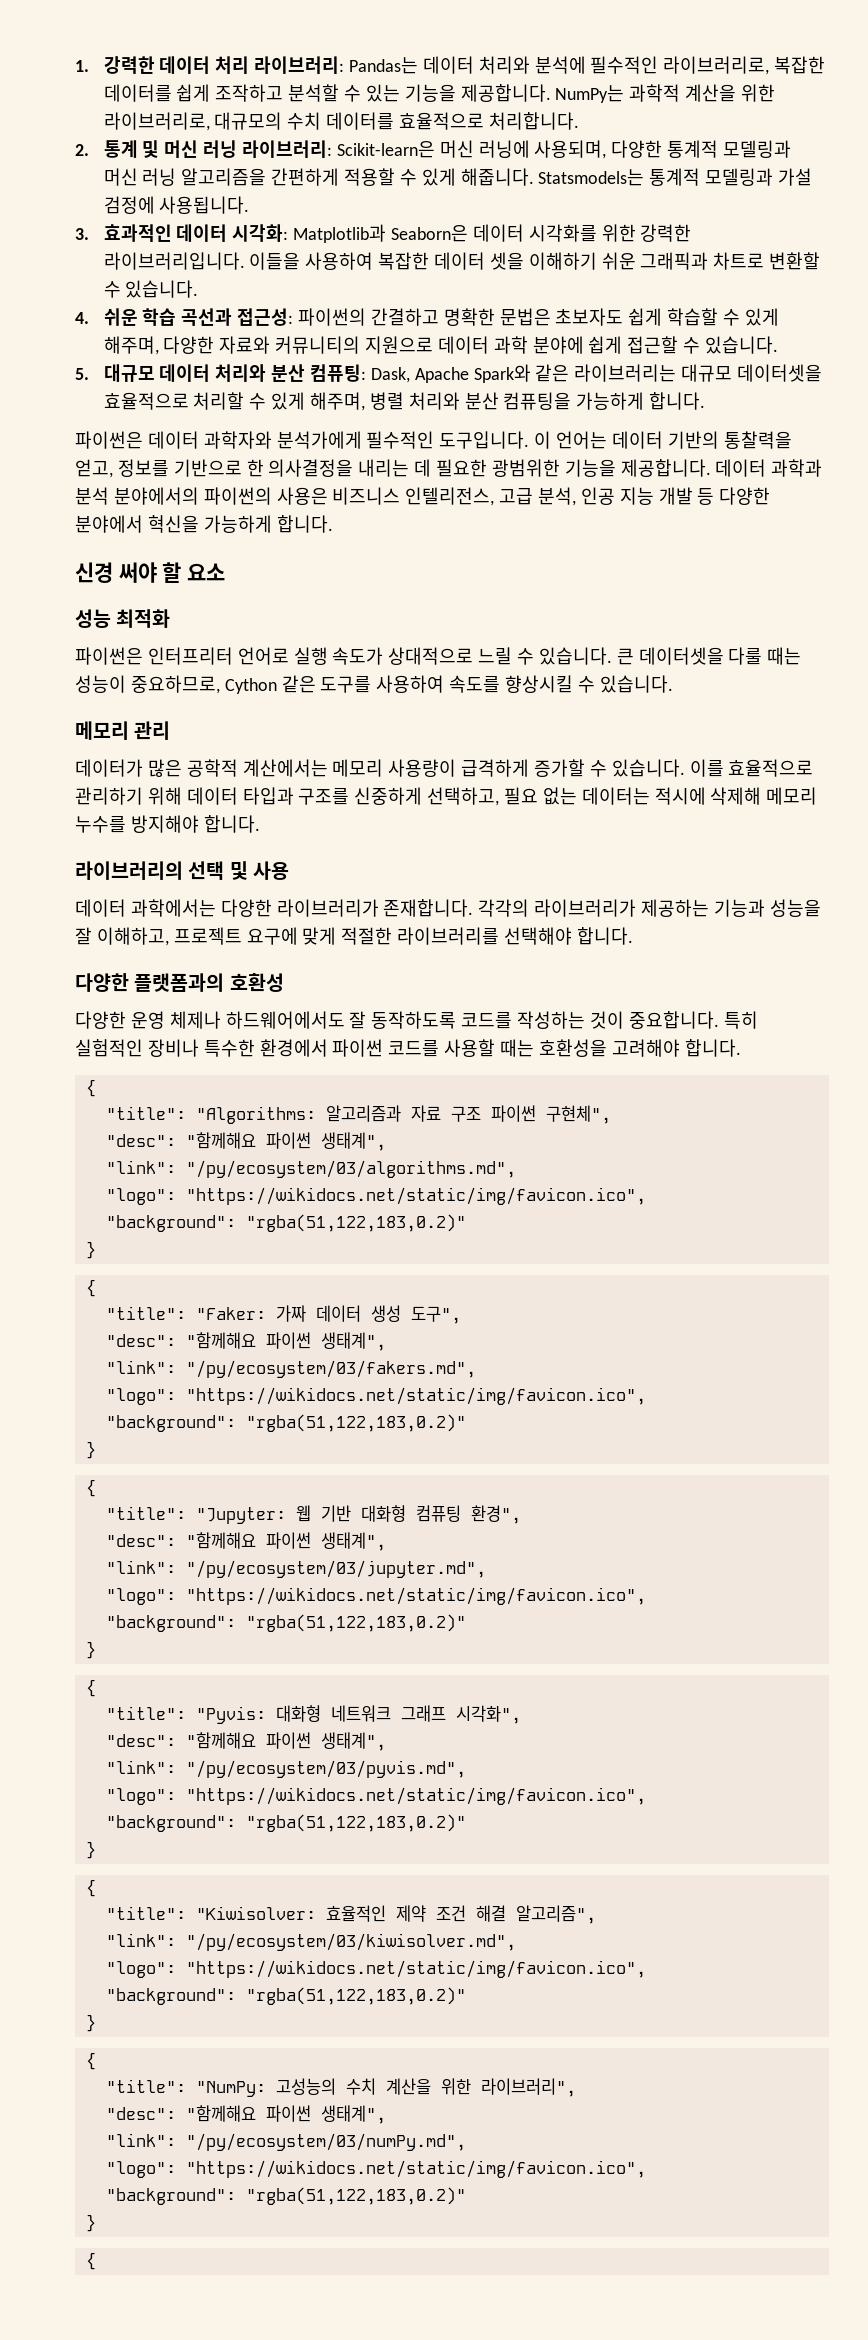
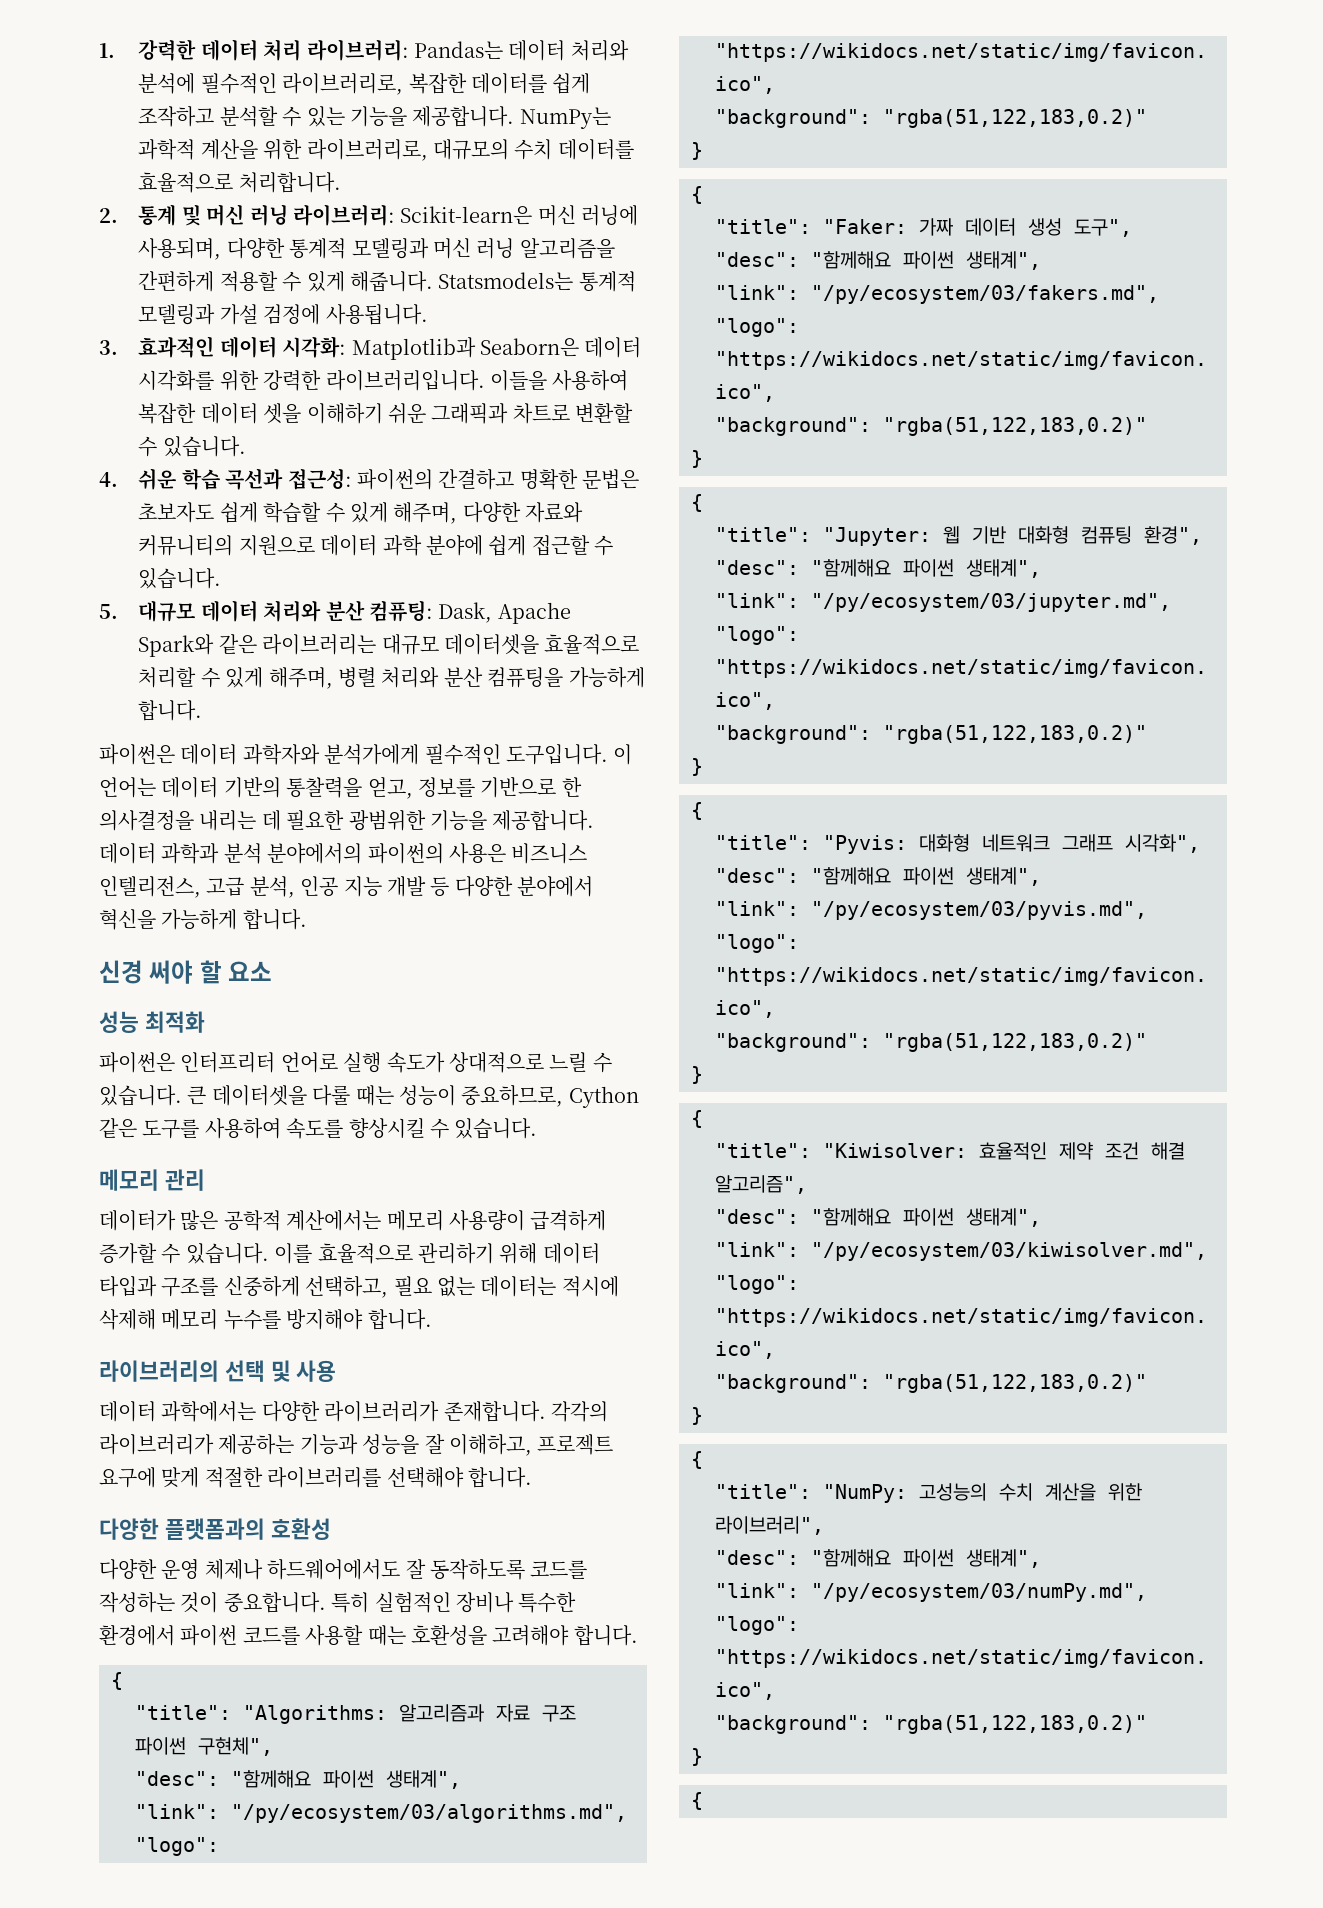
  "title": "Kiwisolver: 효율적인 제약 조건 해결 알고리즘",
+ "desc": "함께해요 파이썬 생태계",

